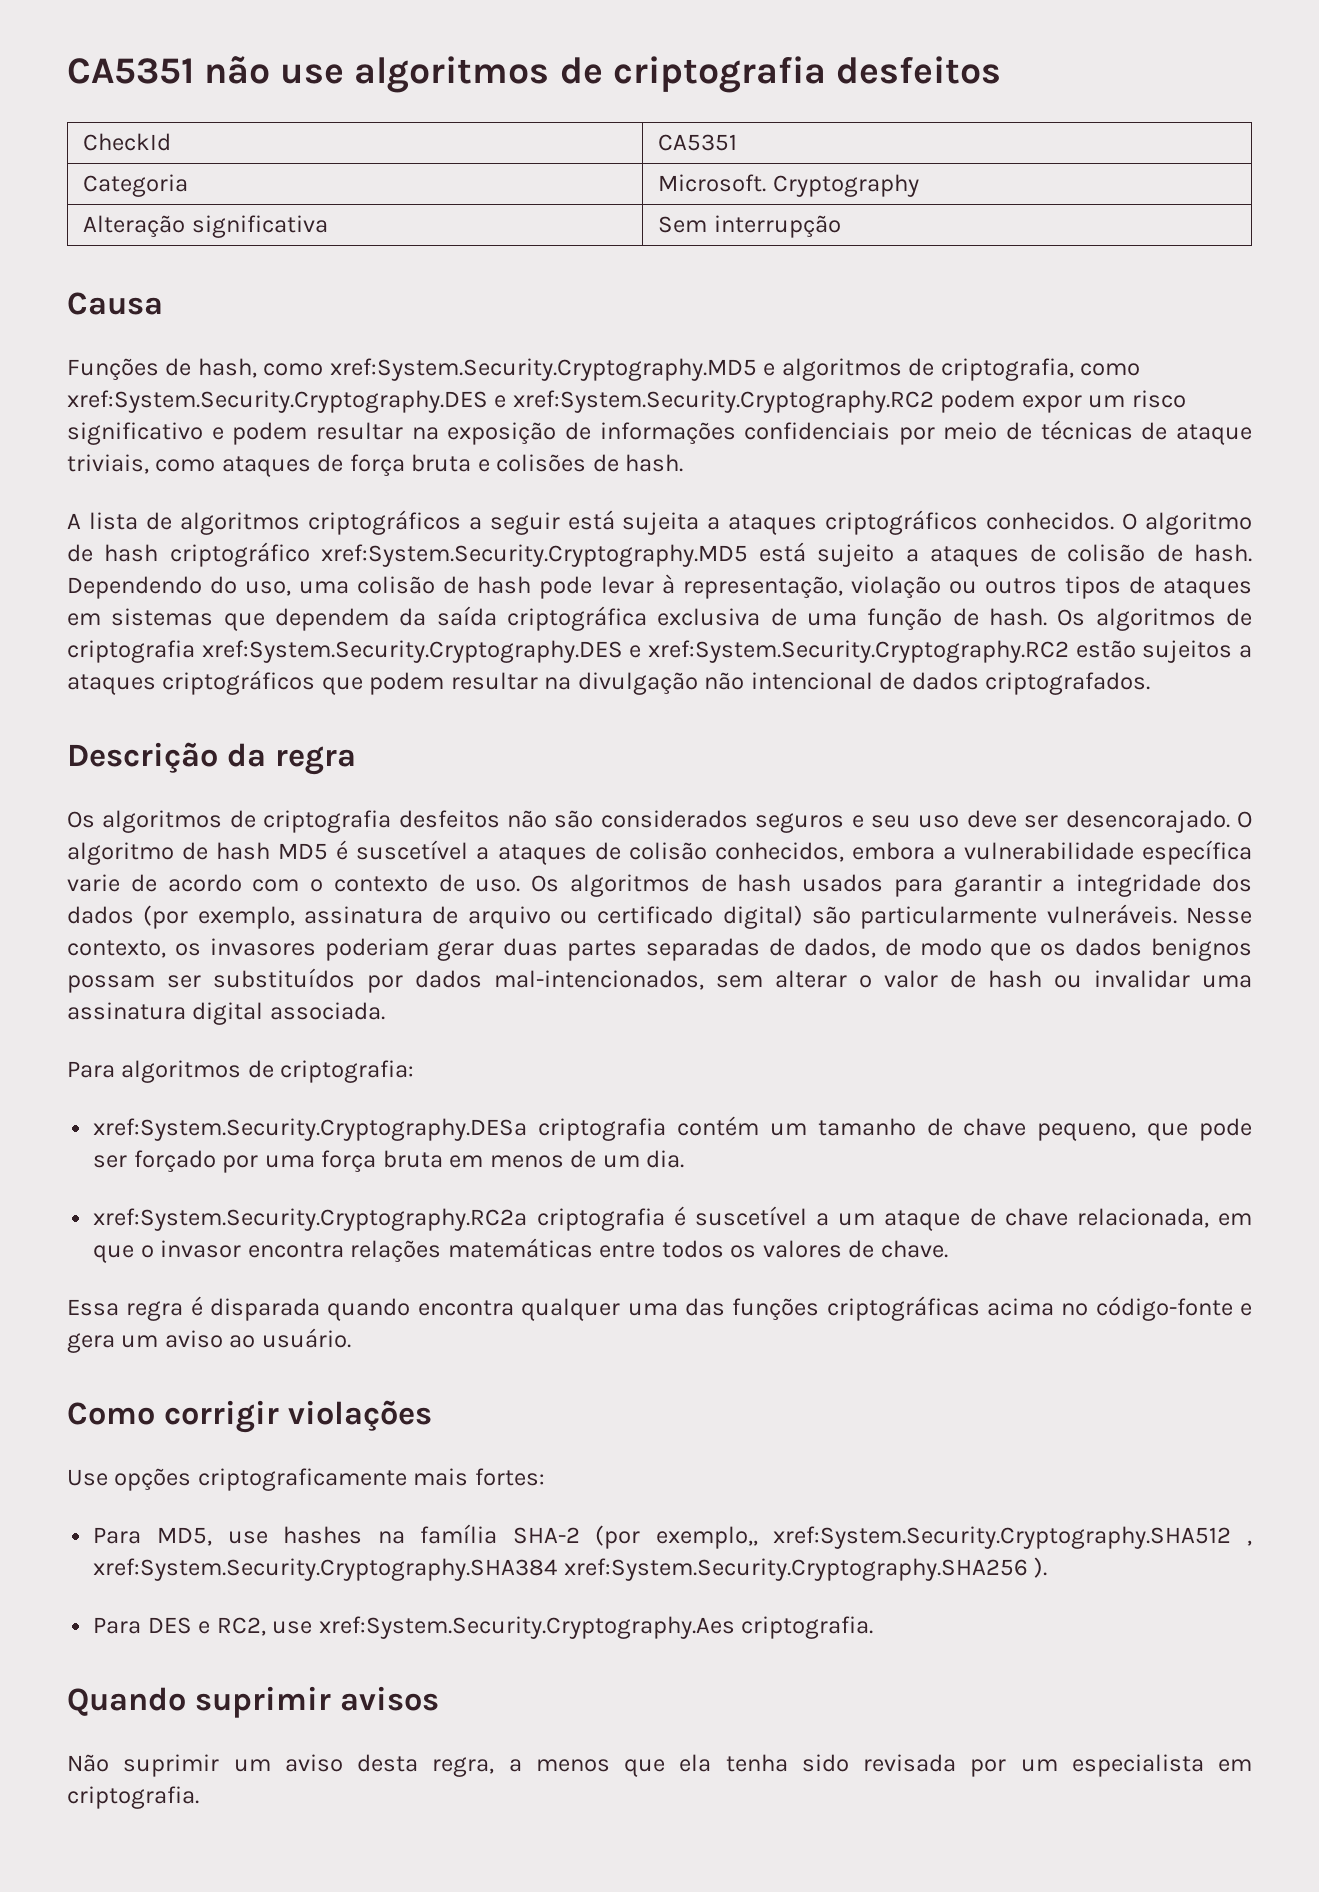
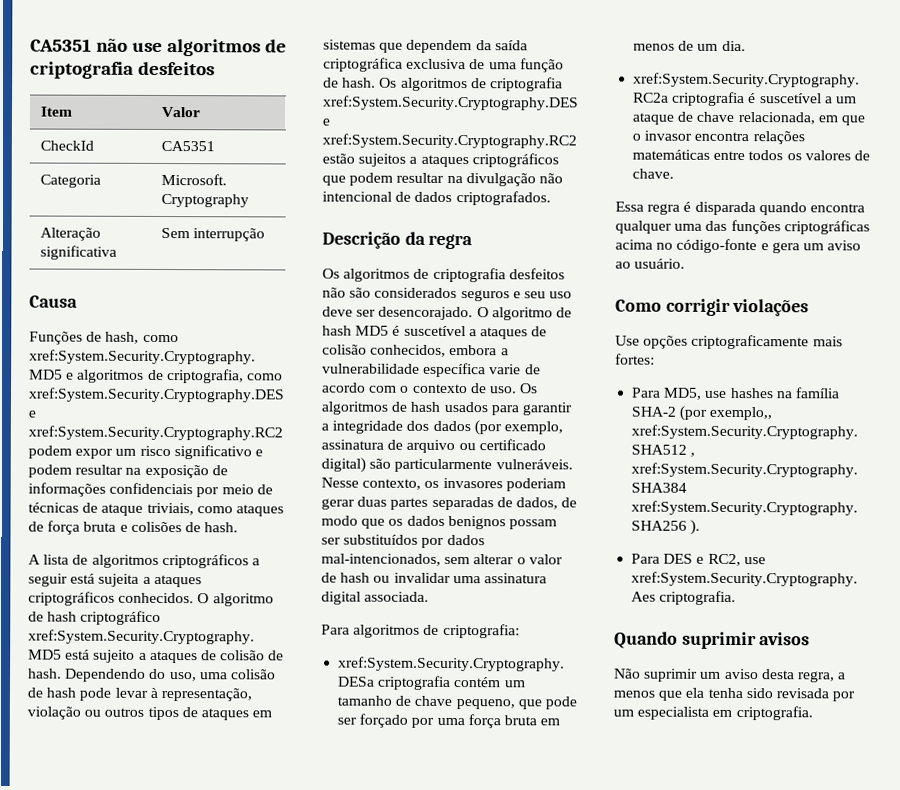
+ Item | Valor

